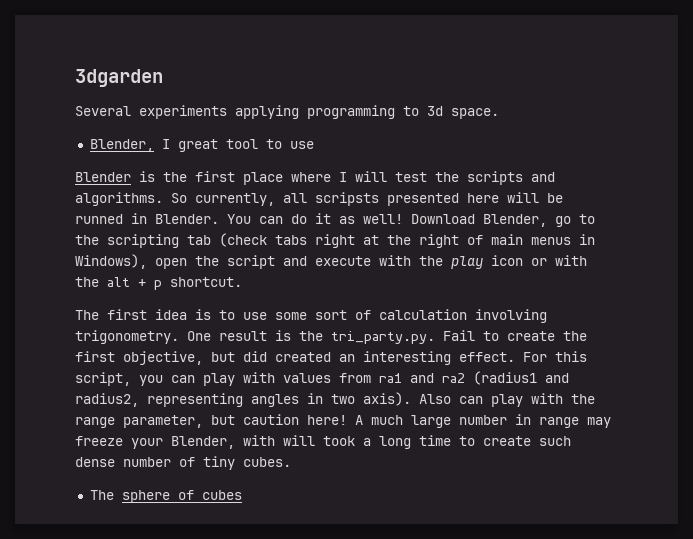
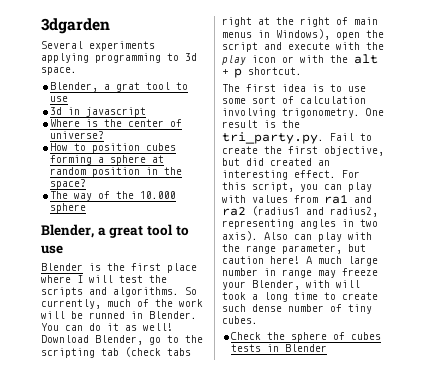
- Blender, I great tool to use
+ Blender, a grat tool to use
+ 3d in javascript
+ Where is the center of universe?
+ How to position cubes forming a sphere at random position in the space?
+ The way of the 10.000 sphere
+ Blender, a great tool to use
- So currently, all scripsts presented here will be runned in Blender.
+ So currently, much of the work will be runned in Blender.
- The sphere of cubes
+ Check the sphere of cubes tests in Blender

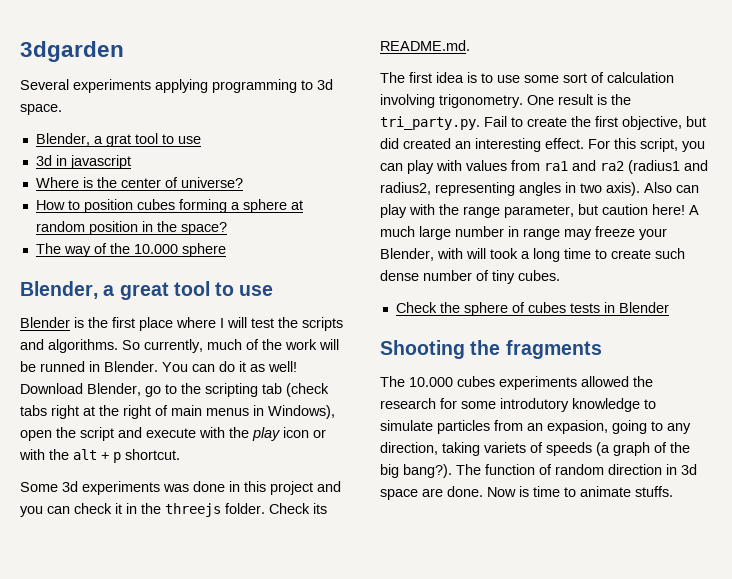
+ Some 3d experiments was done in this project and you can check it in the threejs folder. Check its README.md.
+ Shooting the fragments
+ The 10.000 cubes experiments allowed the research for some introdutory knowledge to simulate particles from an expasion, going to any direction, taking variets of speeds (a graph of the big bang?). The function of random direction in 3d space are done. Now is time to animate stuffs.

